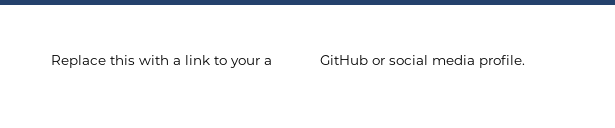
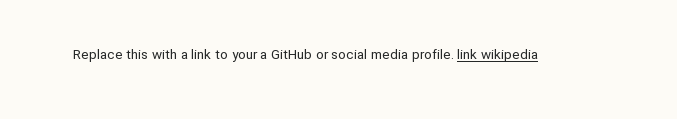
- Replace this with a link to your a GitHub or social media profile.
+ Replace this with a link to your a GitHub or social media profile. link wikipedia

